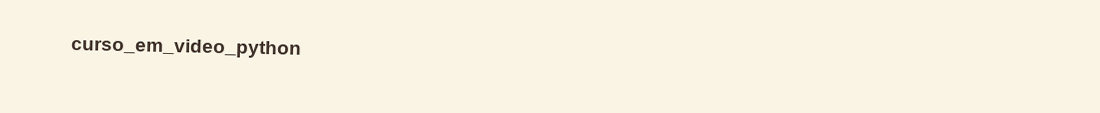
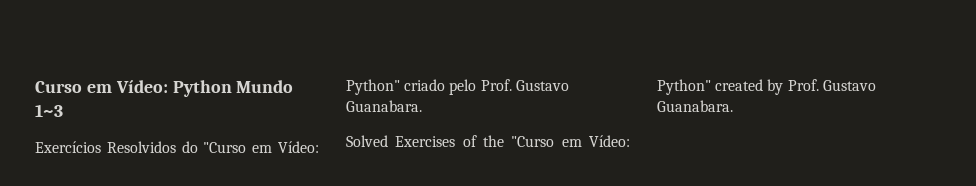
- curso_em_video_python
+ Curso em Vídeo: Python Mundo 1~3
+ Exercícios Resolvidos do "Curso em Vídeo: Python" criado pelo Prof. Gustavo Guanabara.
+ Solved Exercises of the "Curso em Vídeo: Python" created by Prof. Gustavo Guanabara.

